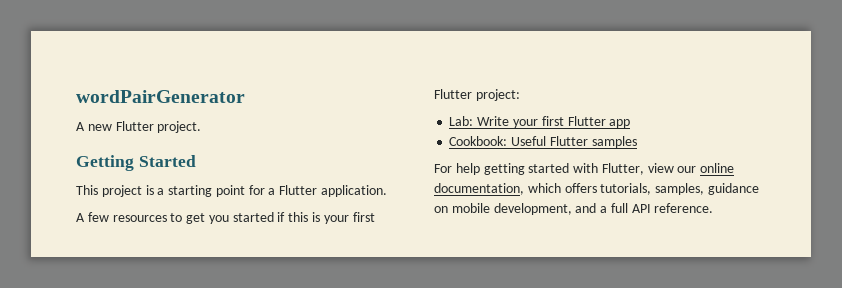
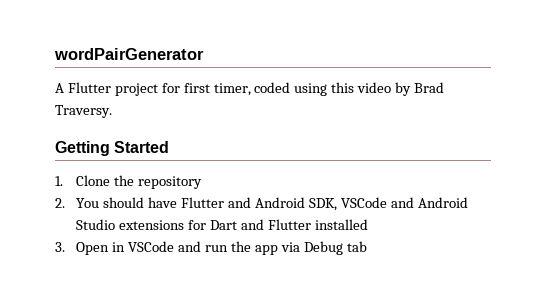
- A new Flutter project.
+ A Flutter project for first timer, coded using this video by Brad Traversy.
  Getting Started
- This project is a starting point for a Flutter application.
- A few resources to get you started if this is your first Flutter project:
- Lab: Write your first Flutter app
- Cookbook: Useful Flutter samples
- For help getting started with Flutter, view our online documentation, which offers tutorials, samples, guidance on mobile development, and a full API reference.
+ 1. Clone the repository
+ 2. You should have Flutter and Android SDK, VSCode and Android Studio extensions for Dart and Flutter installed
+ 3. Open in VSCode and run the app via Debug tab

